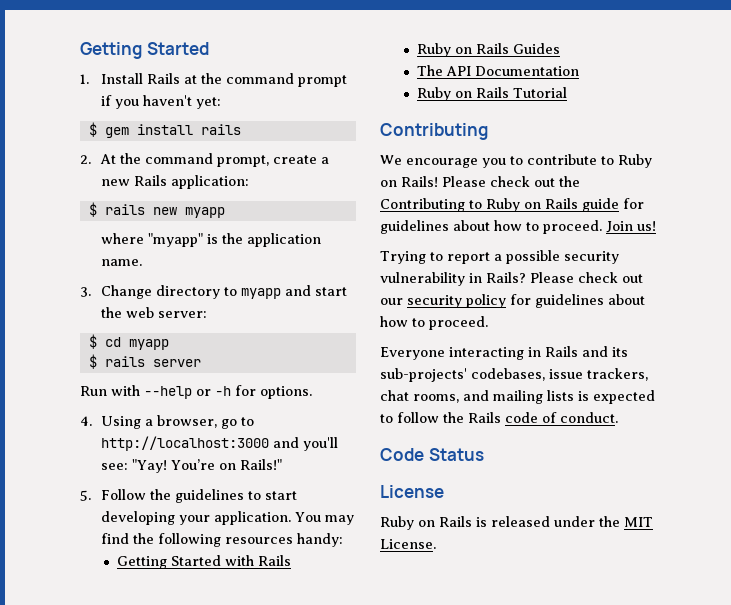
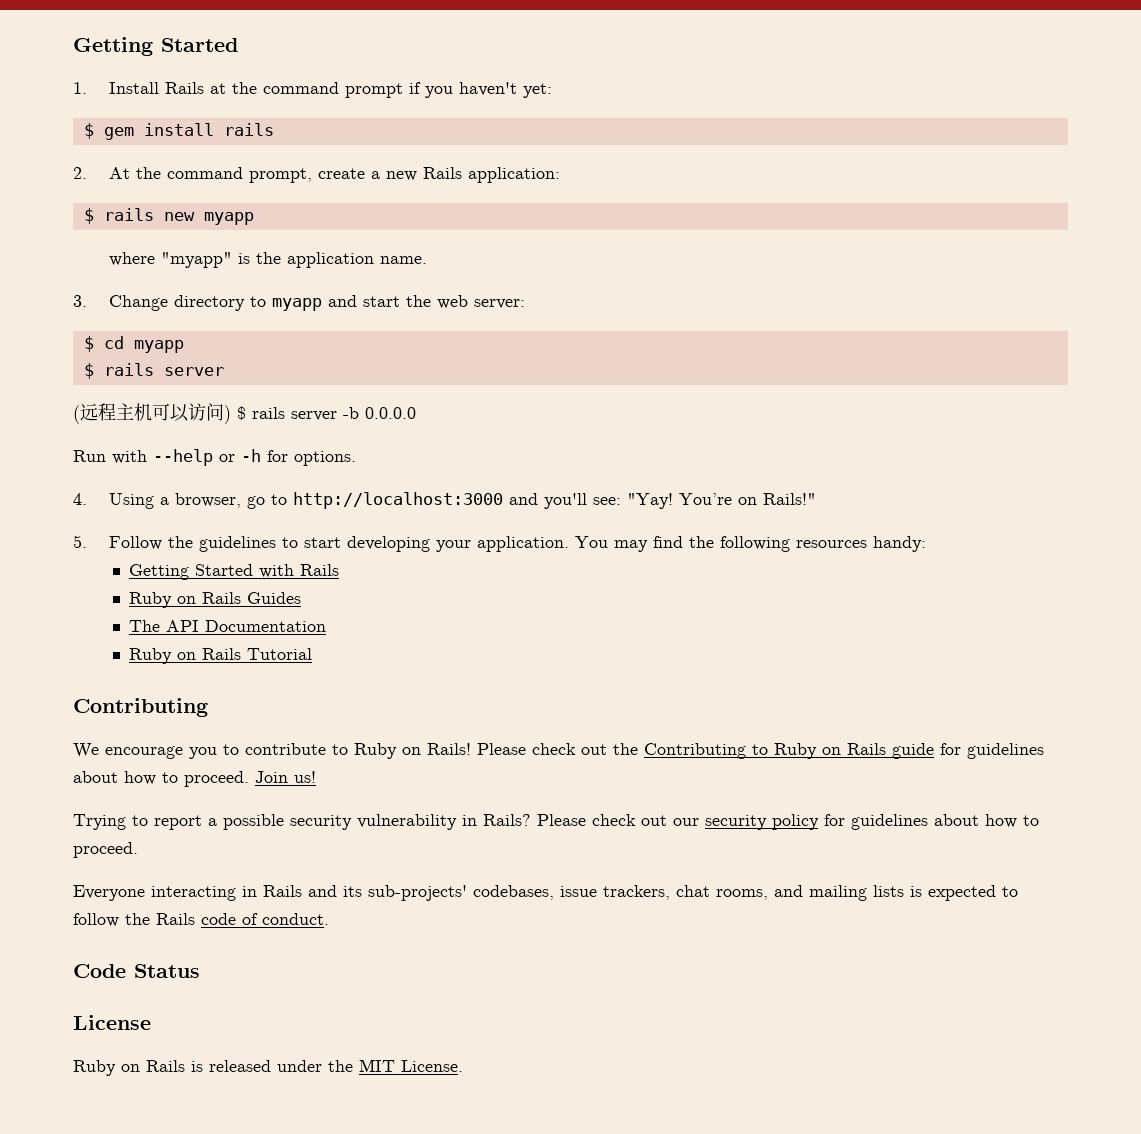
+ (远程主机可以访问) $ rails server -b 0.0.0.0

